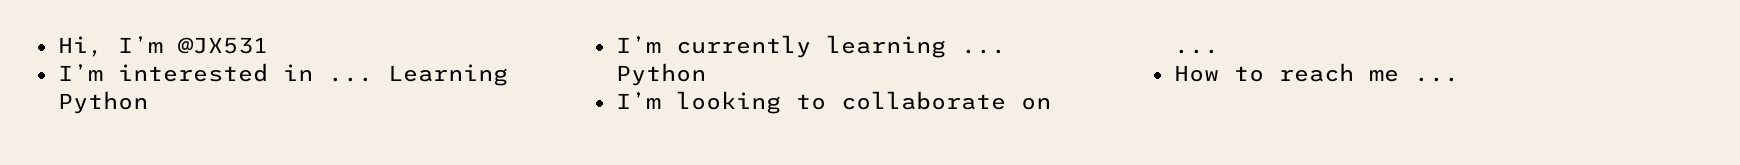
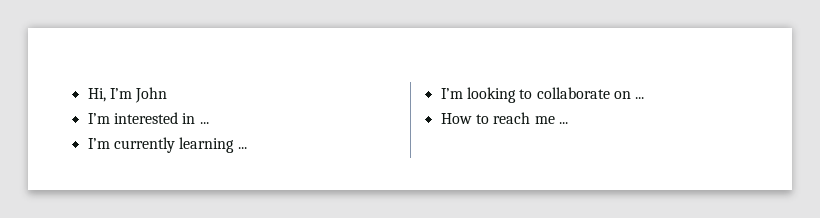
- Hi, I’m @JX531
+ Hi, I’m John
- Learning Python
- I’m currently learning ... Python
+ I’m currently learning ...

